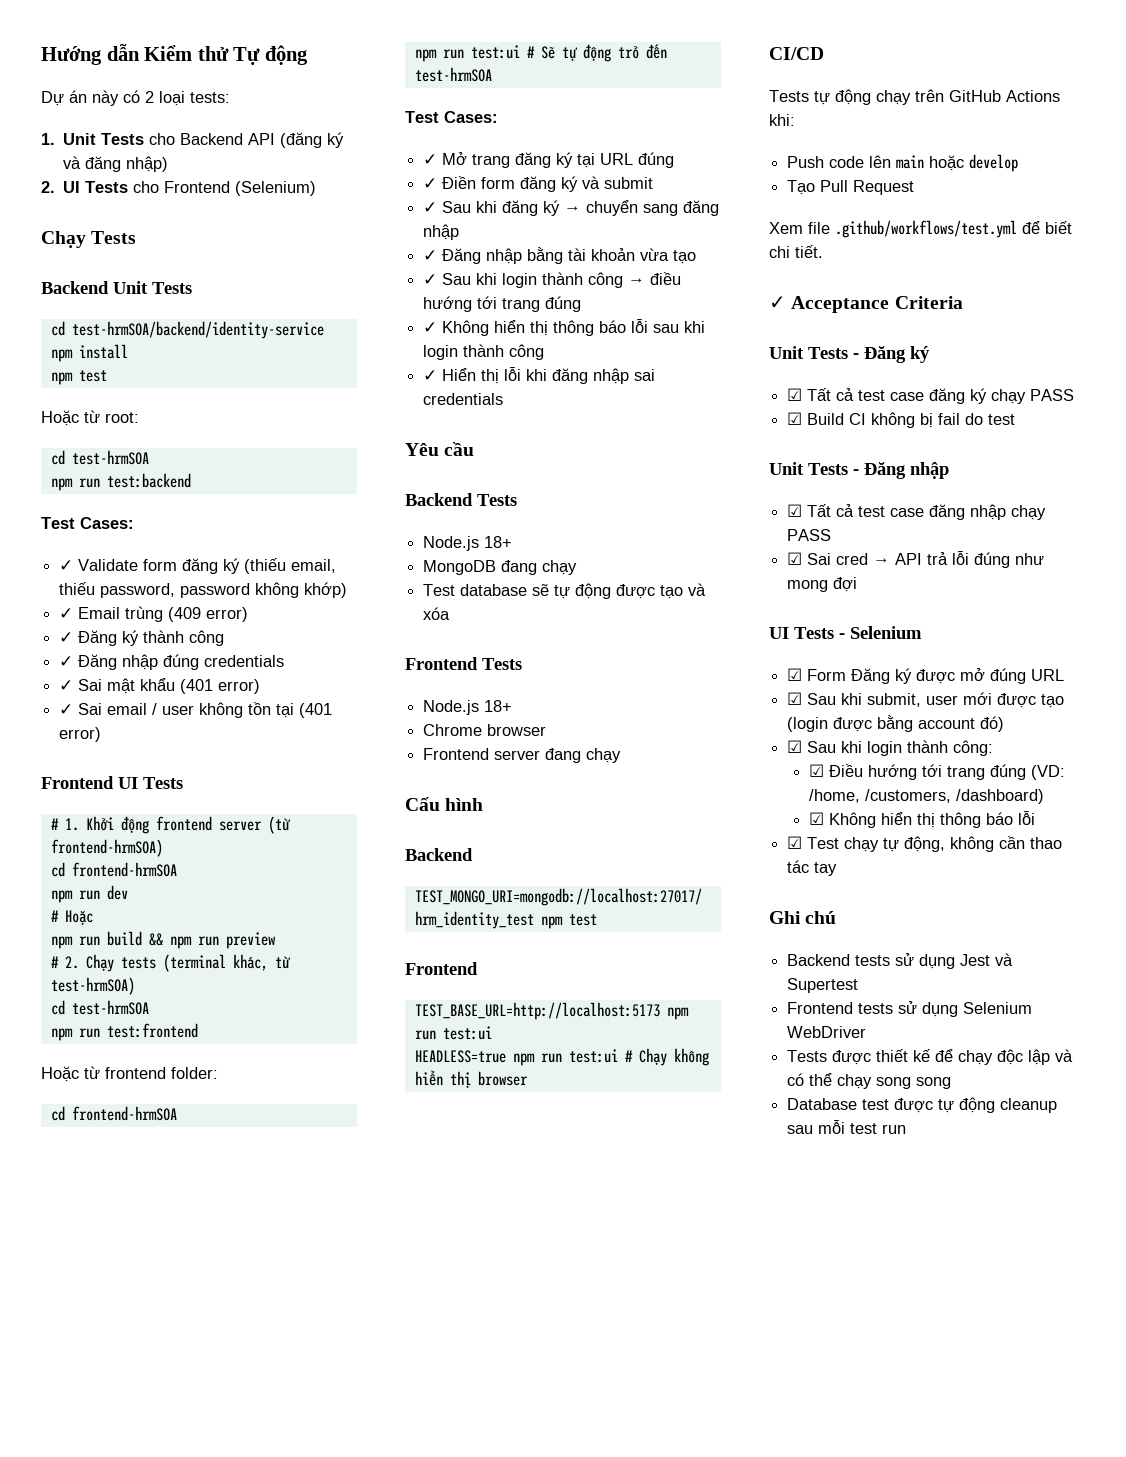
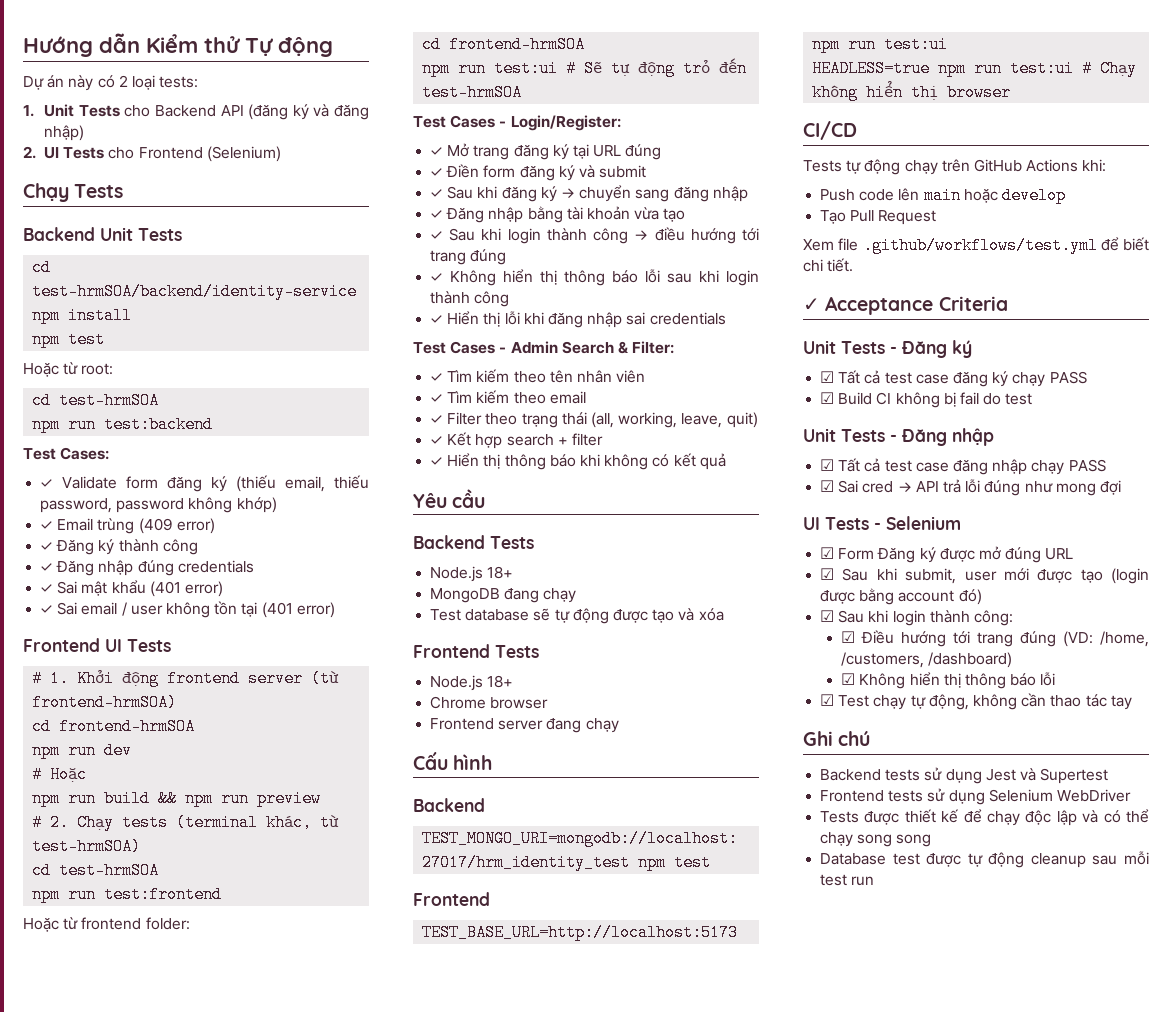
  npm run test:ui # Sẽ tự động trỏ đến test-hrmSOA
- Test Cases:
+ Test Cases - Login/Register:
+ Test Cases - Admin Search & Filter:
+ ✓ Tìm kiếm theo tên nhân viên
+ ✓ Tìm kiếm theo email
+ ✓ Filter theo trạng thái (all, working, leave, quit)
+ ✓ Kết hợp search + filter
+ ✓ Hiển thị thông báo khi không có kết quả

